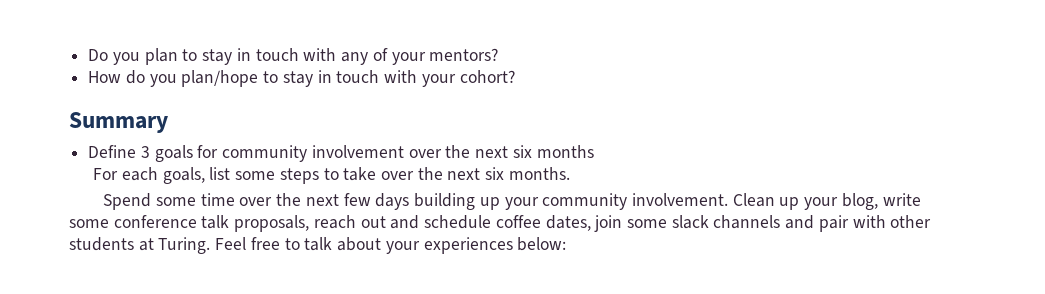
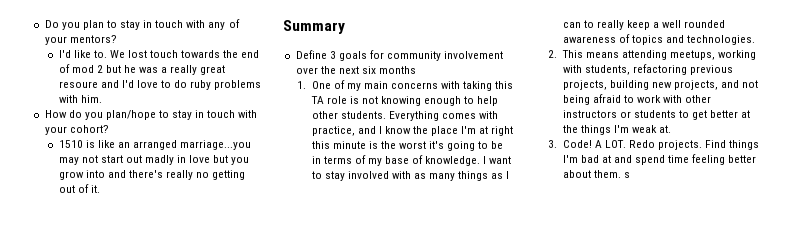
+ I'd like to. We lost touch towards the end of mod 2 but he was a really great resoure and I'd love to do ruby problems with him.
+ 1510 is like an arranged marriage...you may not start out madly in love but you grow into and there's really no getting out of it.
- For each goals, list some steps to take over the next six months.
- Spend some time over the next few days building up your community involvement. Clean up your blog, write some conference talk proposals, reach out and schedule coffee dates, join some slack channels and pair with other students at Turing. Feel free to talk about your experiences below:
+ 1. One of my main concerns with taking this TA role is not knowing enough to help other students. Everything comes with practice, and I know the place I'm at right this minute is the worst it's going to be in terms of my base of knowledge. I want to stay involved with as many things as I can to really keep a well rounded awareness of topics and technologies.
+ 2. This means attending meetups, working with students, refactoring previous projects, building new projects, and not being afraid to work with other instructors or students to get better at the things I'm weak at.
+ 3. Code! A LOT. Redo projects. Find things I'm bad at and spend time feeling better about them. s

